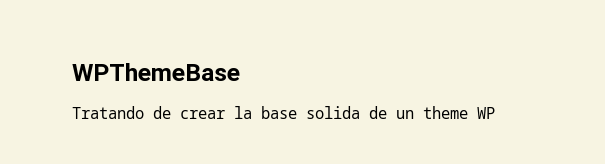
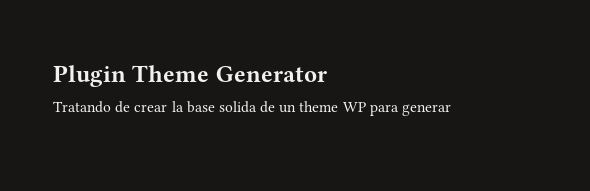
- WPThemeBase
+ Plugin Theme Generator
- Tratando de crear la base solida de un theme WP
+ Tratando de crear la base solida de un theme WP para generar

